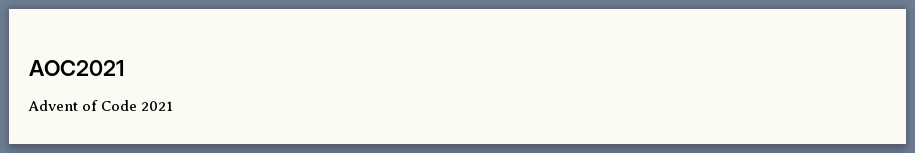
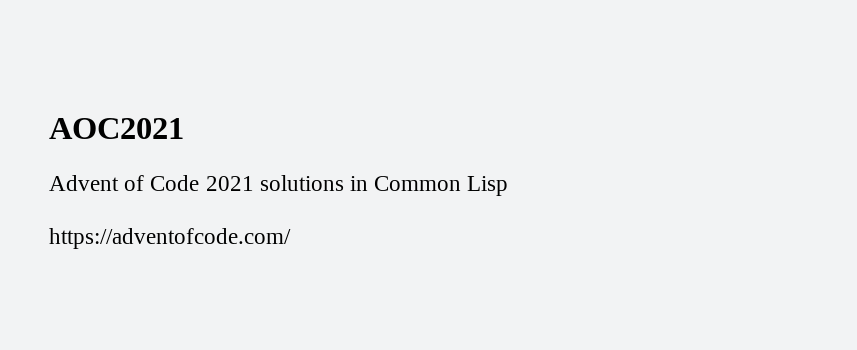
- Advent of Code 2021
+ Advent of Code 2021 solutions in Common Lisp
+ https://adventofcode.com/

